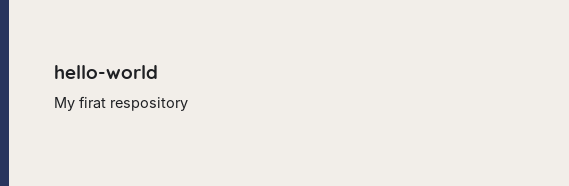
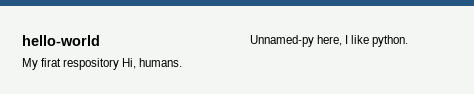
- My firat respository
+ My firat respository Hi, humans. Unnamed-py here, I like python.

